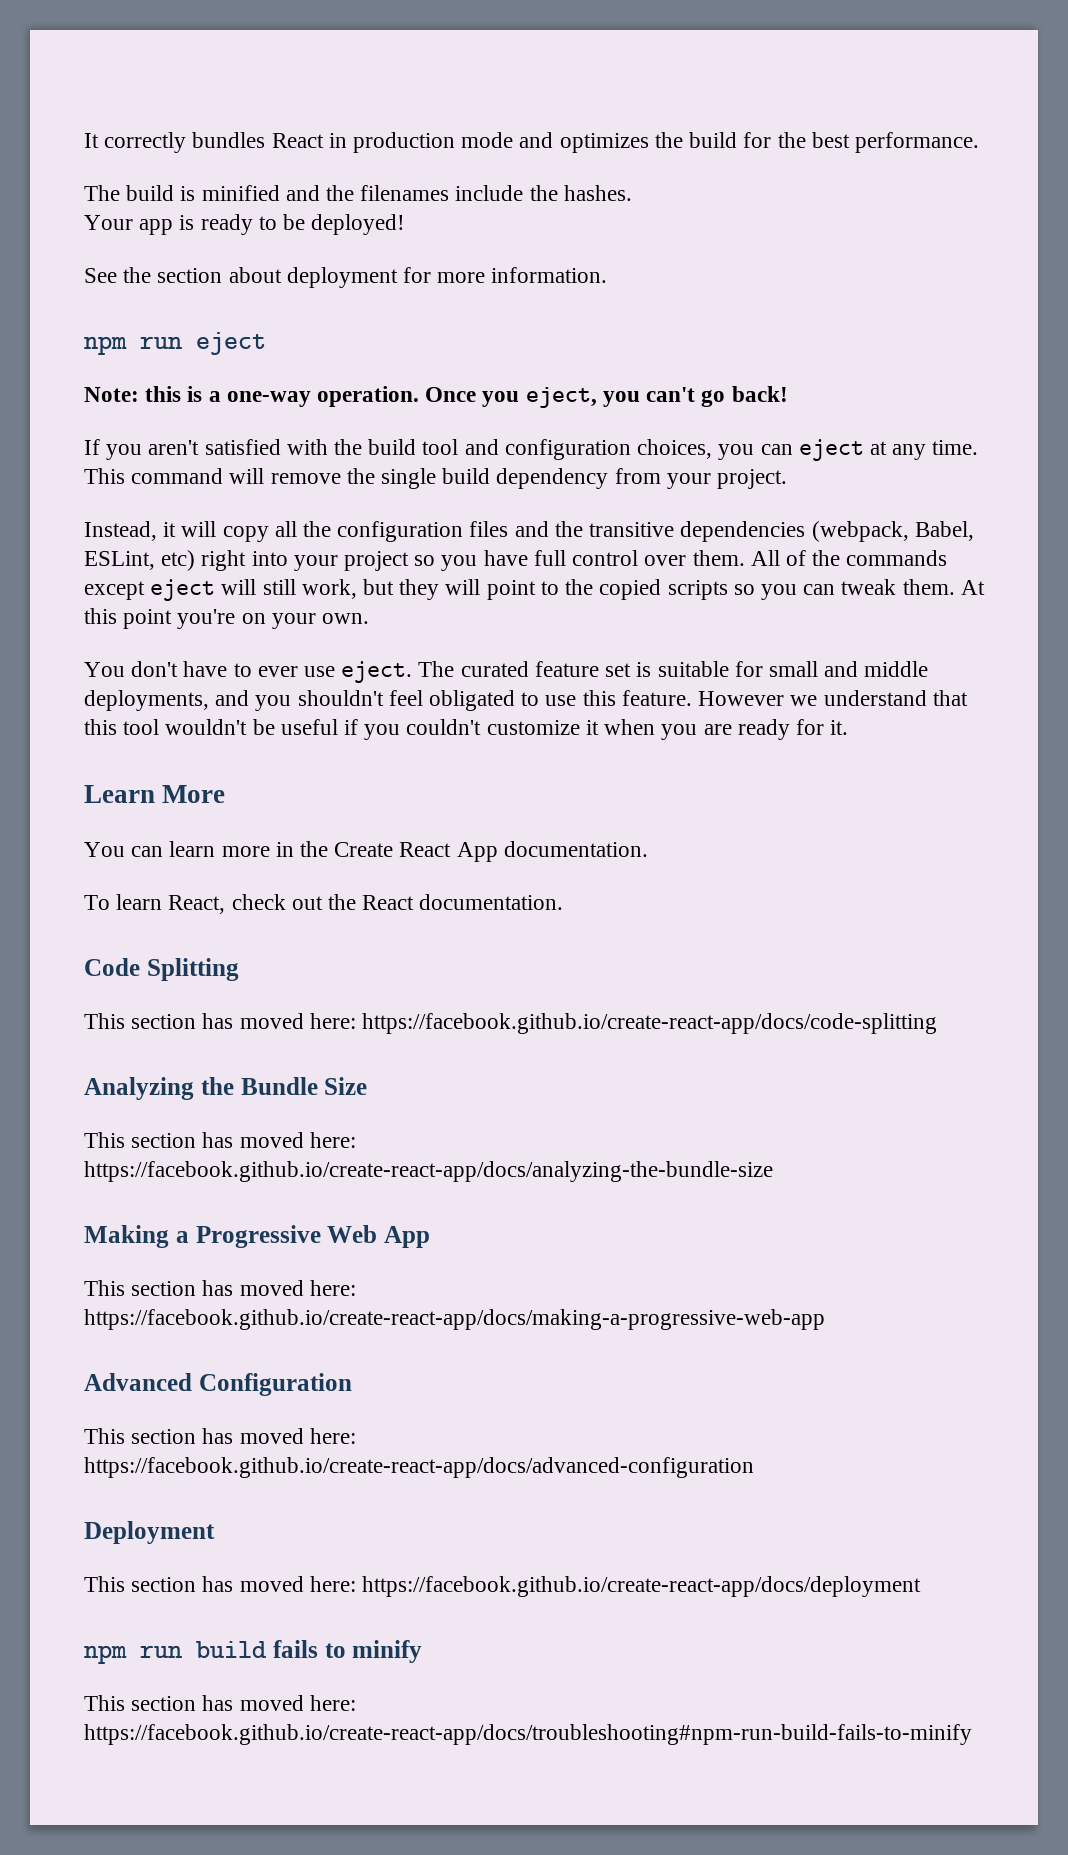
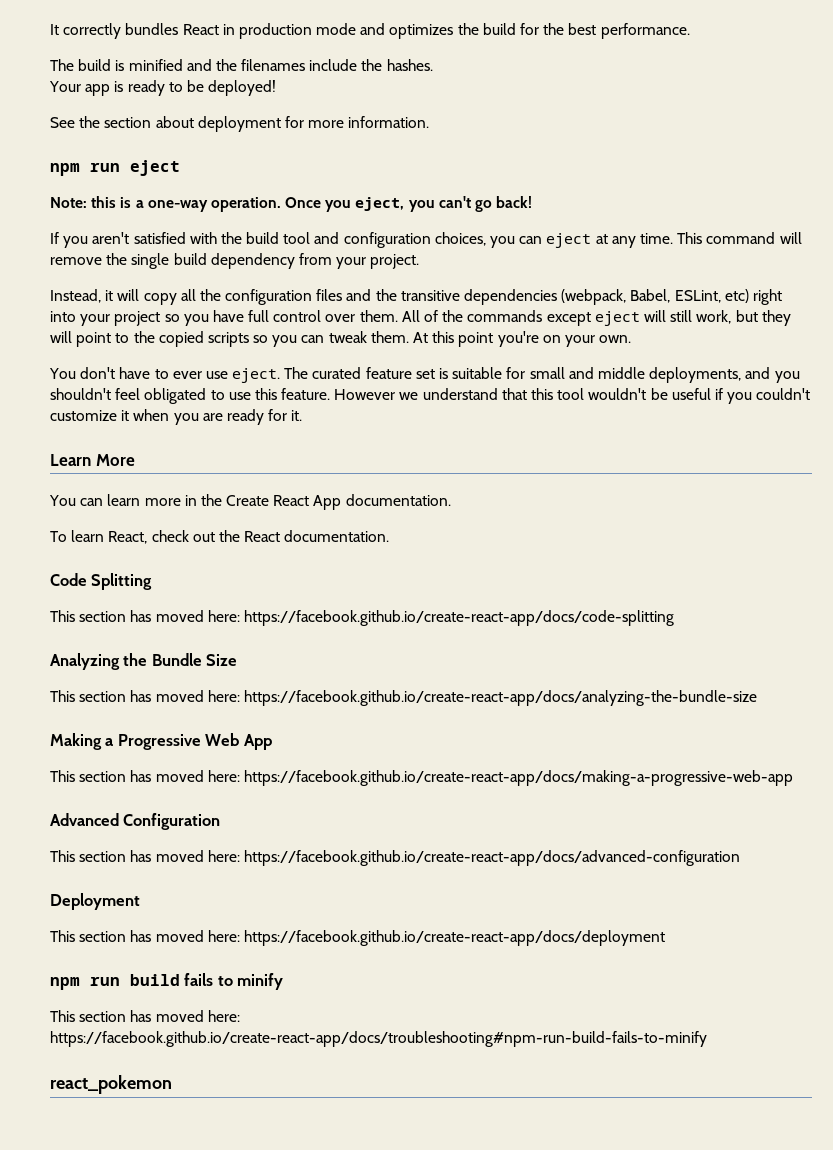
+ react_pokemon

